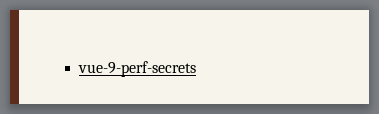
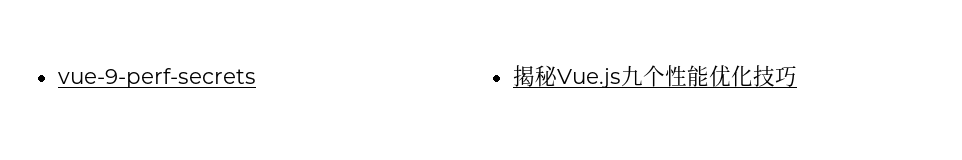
+ 揭秘Vue.js九个性能优化技巧

